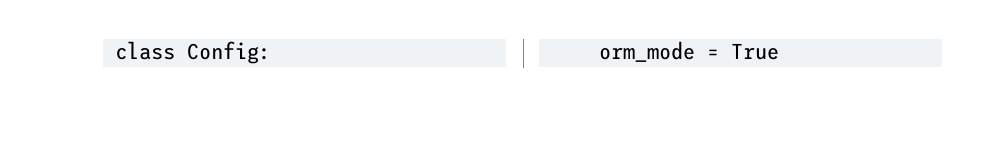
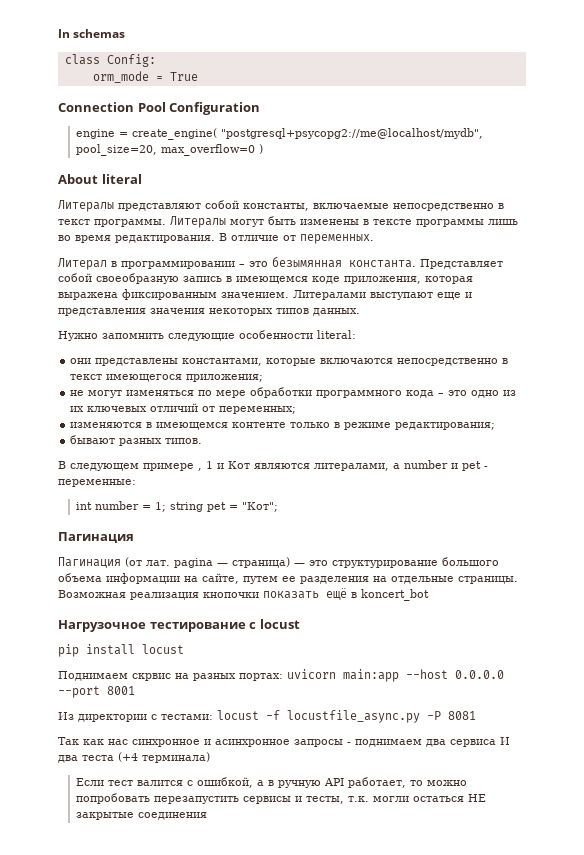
+ In schemas
+ Connection Pool Configuration
+ engine = create_engine( "postgresql+psycopg2://me@localhost/mydb", pool_size=20, max_overflow=0 )
+ About literal
+ Литералы представляют собой константы, включаемые непосредственно в текст программы. Литералы могут быть изменены в тексте программы лишь во время редактирования. В отличие от переменных.
+ Литерал в программировании – это безымянная константа. Представляет собой своеобразную запись в имеющемся коде приложения, которая выражена фиксированным значением. Литералами выступают еще и представления значения некоторых типов данных.
+ Нужно запомнить следующие особенности literal:
+ они представлены константами, которые включаются непосредственно в текст имеющегося приложения;
+ не могут изменяться по мере обработки программного кода – это одно из их ключевых отличий от переменных;
+ изменяются в имеющемся контенте только в режиме редактирования;
+ бывают разных типов.
+ В следующем примере , 1 и Кот являются литералами, а number и pet - переменные:
+ int number = 1; string pet = "Кот";
+ Пагинация
+ Пагинация (от лат. pagina — страница) — это структурирование большого объема информации на сайте, путем ее разделения на отдельные страницы. Возможная реализация кнопочки показать ещё в koncert_bot
+ Нагрузочное тестирование с locust
+ pip install locust
+ Поднимаем скрвис на разных портах: uvicorn main:app --host 0.0.0.0 --port 8001
+ Из директории с тестами: locust -f locustfile_async.py -P 8081
+ Так как нас синхронное и асинхронное запросы - поднимаем два сервиса И два теста (+4 терминала)
+ Если тест валится с ошибкой, а в ручную API работает, то можно попробовать перезапустить сервисы и тесты, т.к. могли остаться НЕ закрытые соединения

